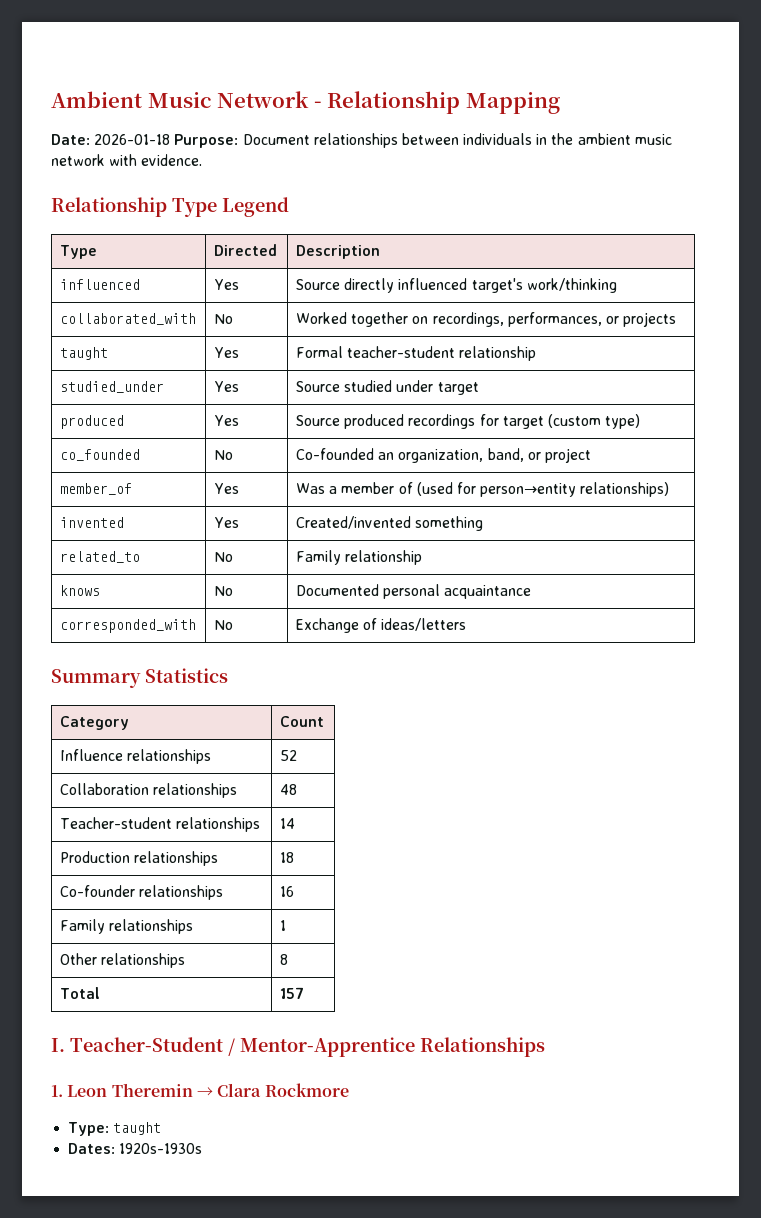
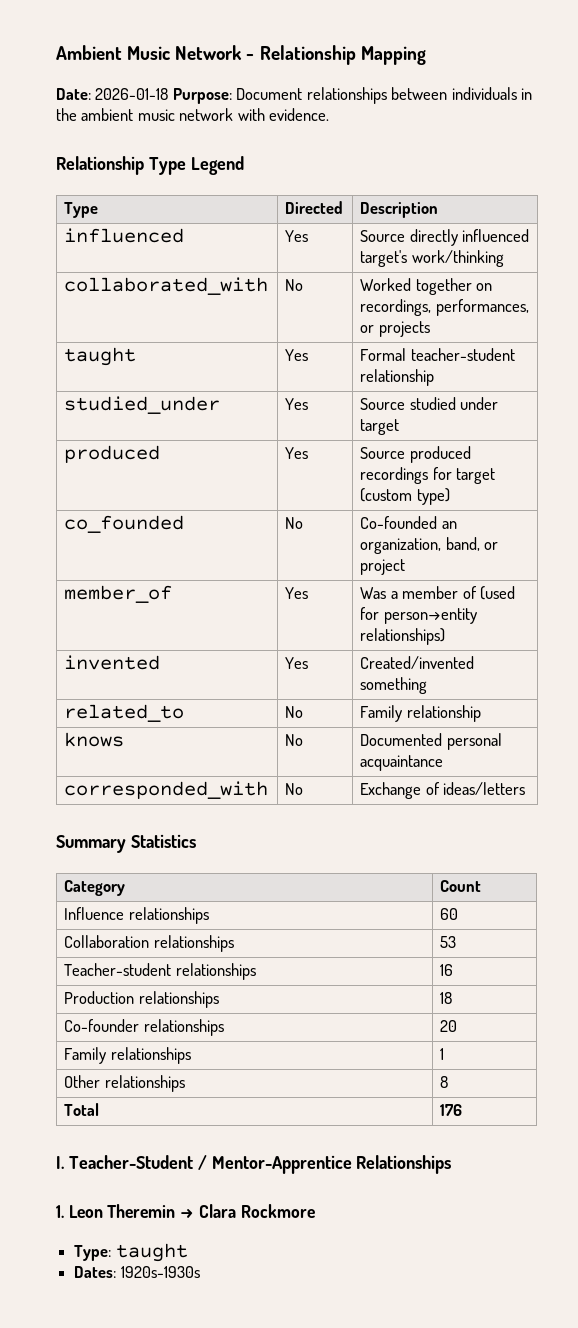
- Influence relationships | 52
+ Influence relationships | 60
- Collaboration relationships | 48
+ Collaboration relationships | 53
- Teacher-student relationships | 14
+ Teacher-student relationships | 16
- Co-founder relationships | 16
+ Co-founder relationships | 20
- Total | 157
+ Total | 176

